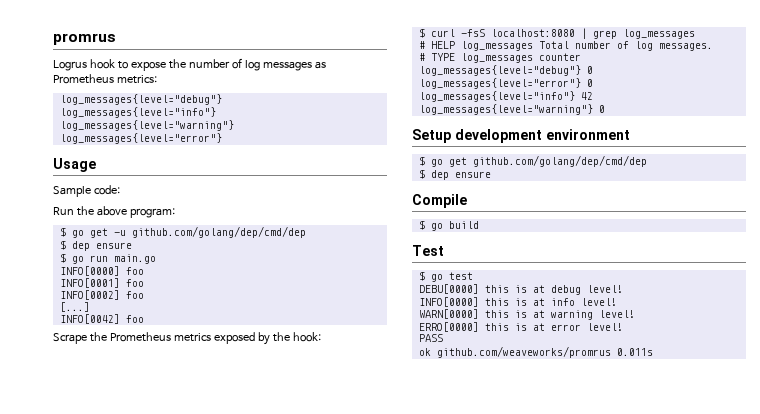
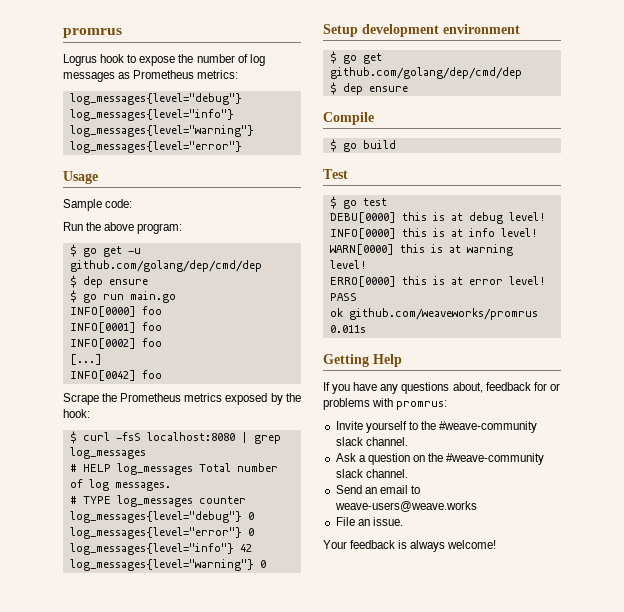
+ Getting Help
+ If you have any questions about, feedback for or problems with promrus:
+ Invite yourself to the #weave-community slack channel.
+ Ask a question on the #weave-community slack channel.
+ Send an email to weave-users@weave.works
+ File an issue.
+ Your feedback is always welcome!

